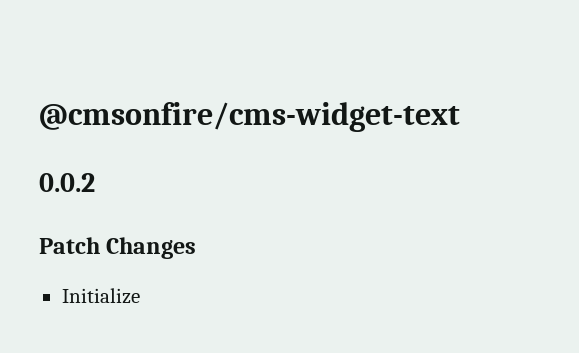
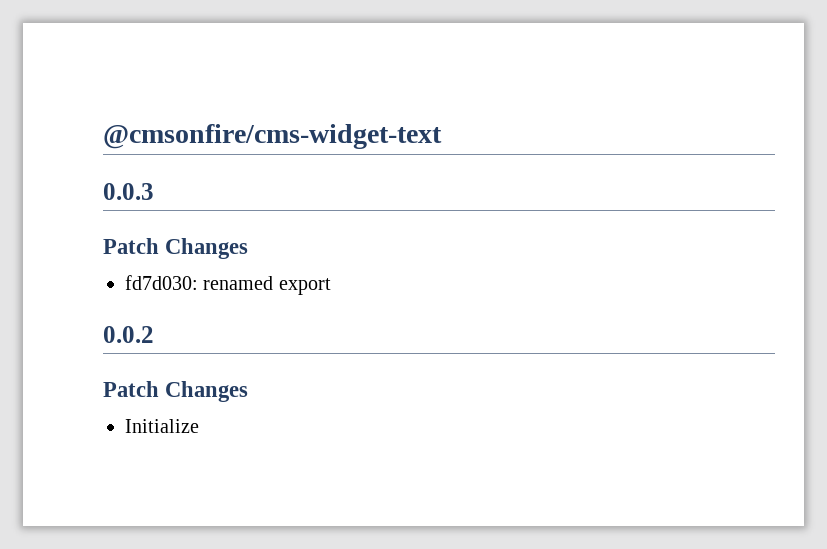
+ 0.0.3
+ Patch Changes
+ fd7d030: renamed export

